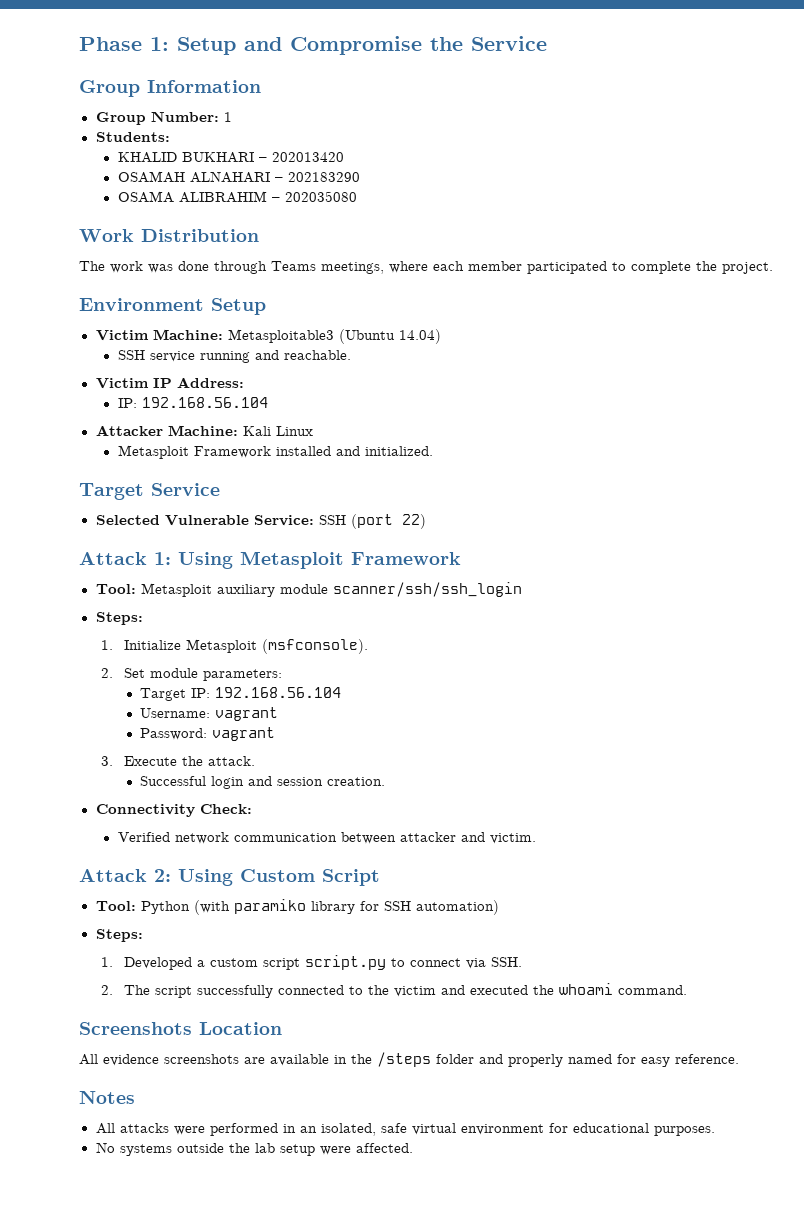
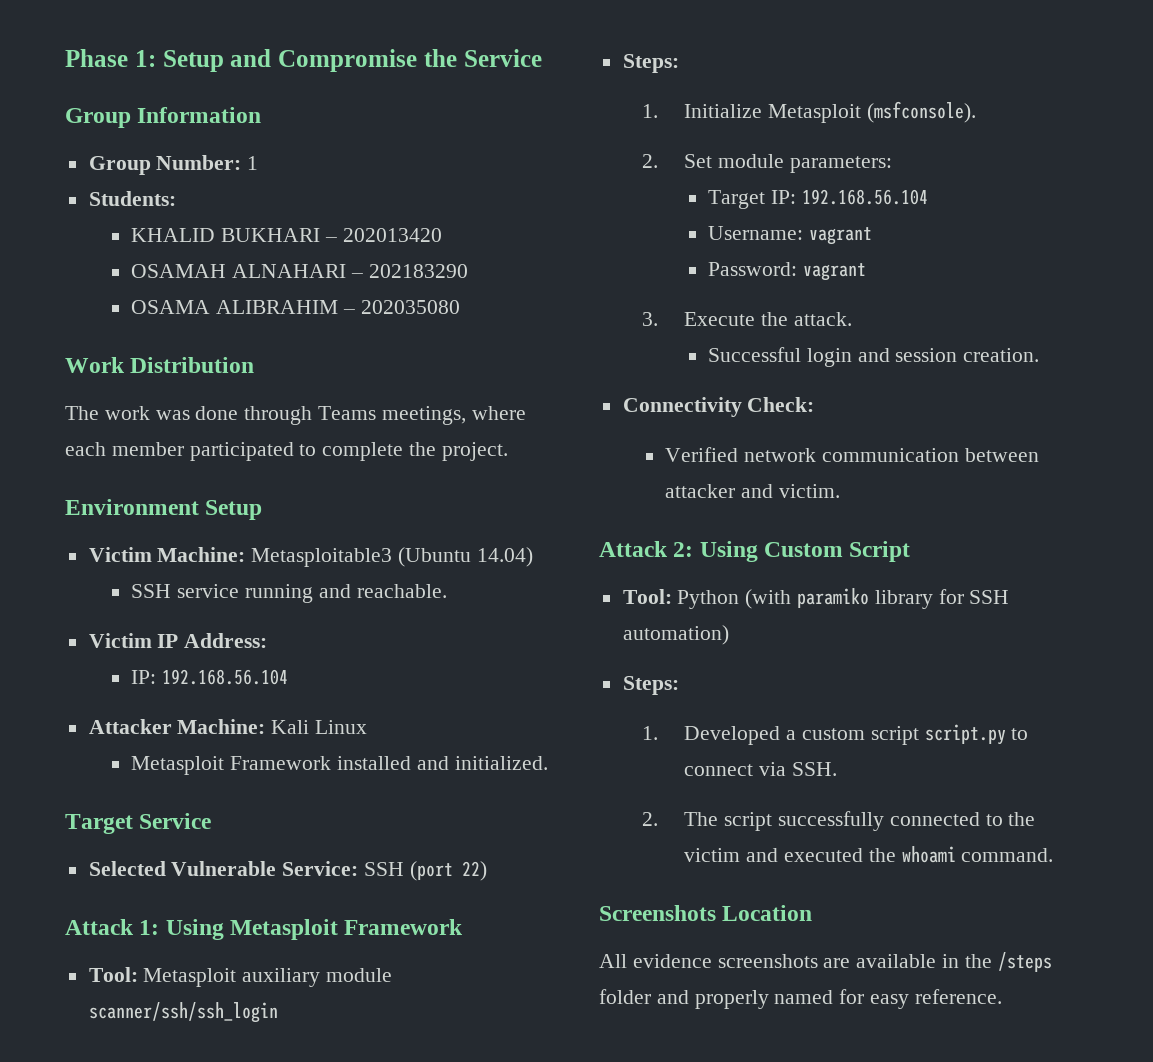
- Notes
- All attacks were performed in an isolated, safe virtual environment for educational purposes.
- No systems outside the lab setup were affected.

